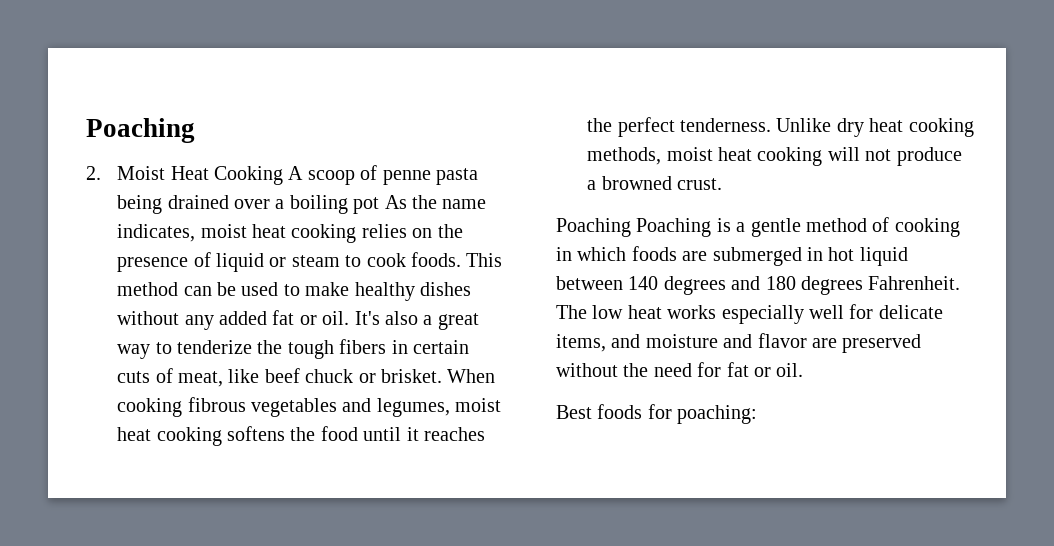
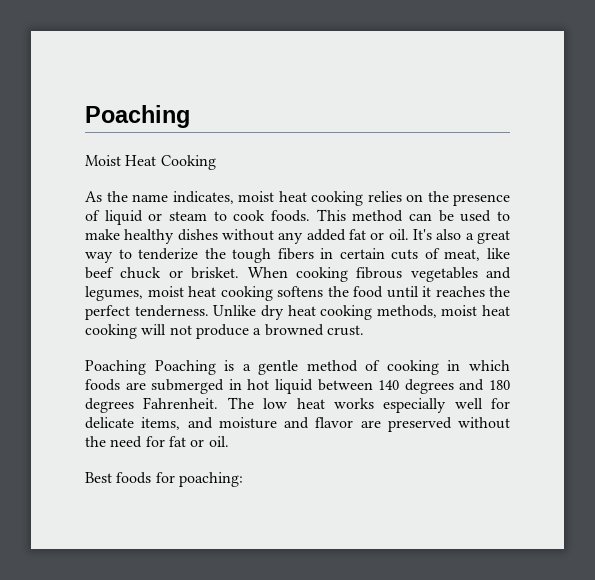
- 2. Moist Heat Cooking A scoop of penne pasta being drained over a boiling pot As the name indicates, moist heat cooking relies on the presence of liquid or steam to cook foods.
+ Moist Heat Cooking
+ As the name indicates, moist heat cooking relies on the presence of liquid or steam to cook foods.

